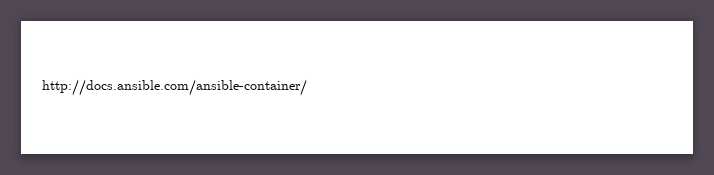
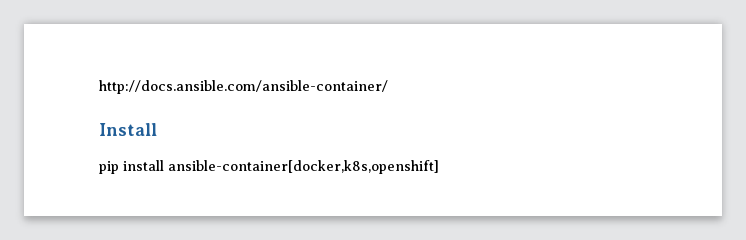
+ Install
+ pip install ansible-container[docker,k8s,openshift]

